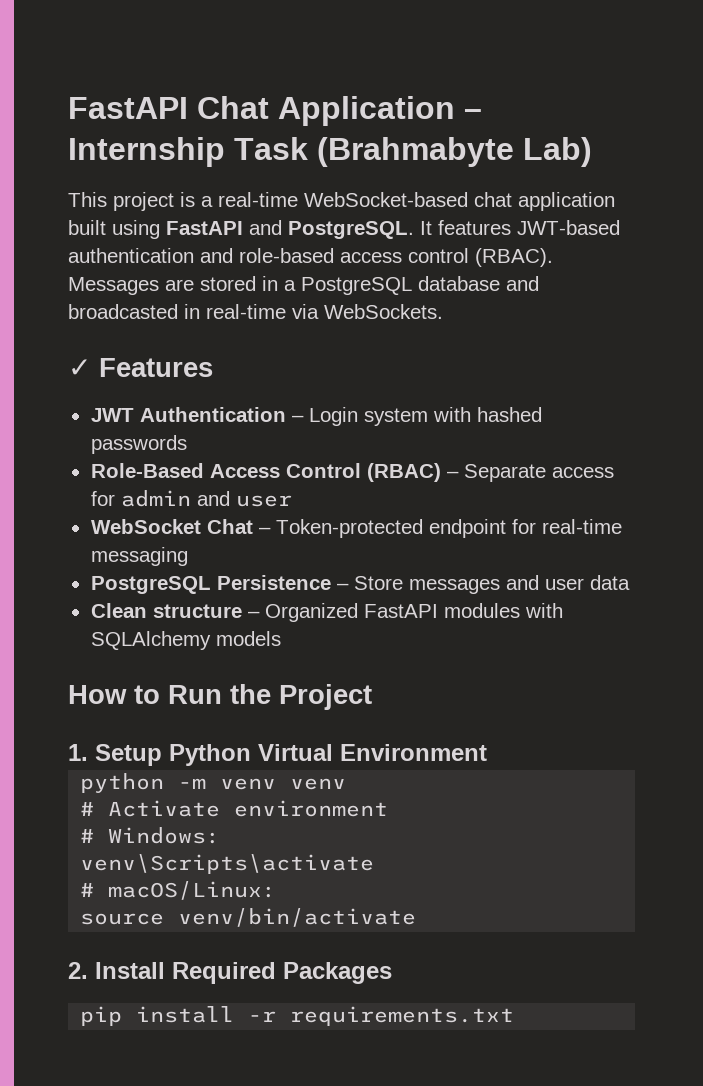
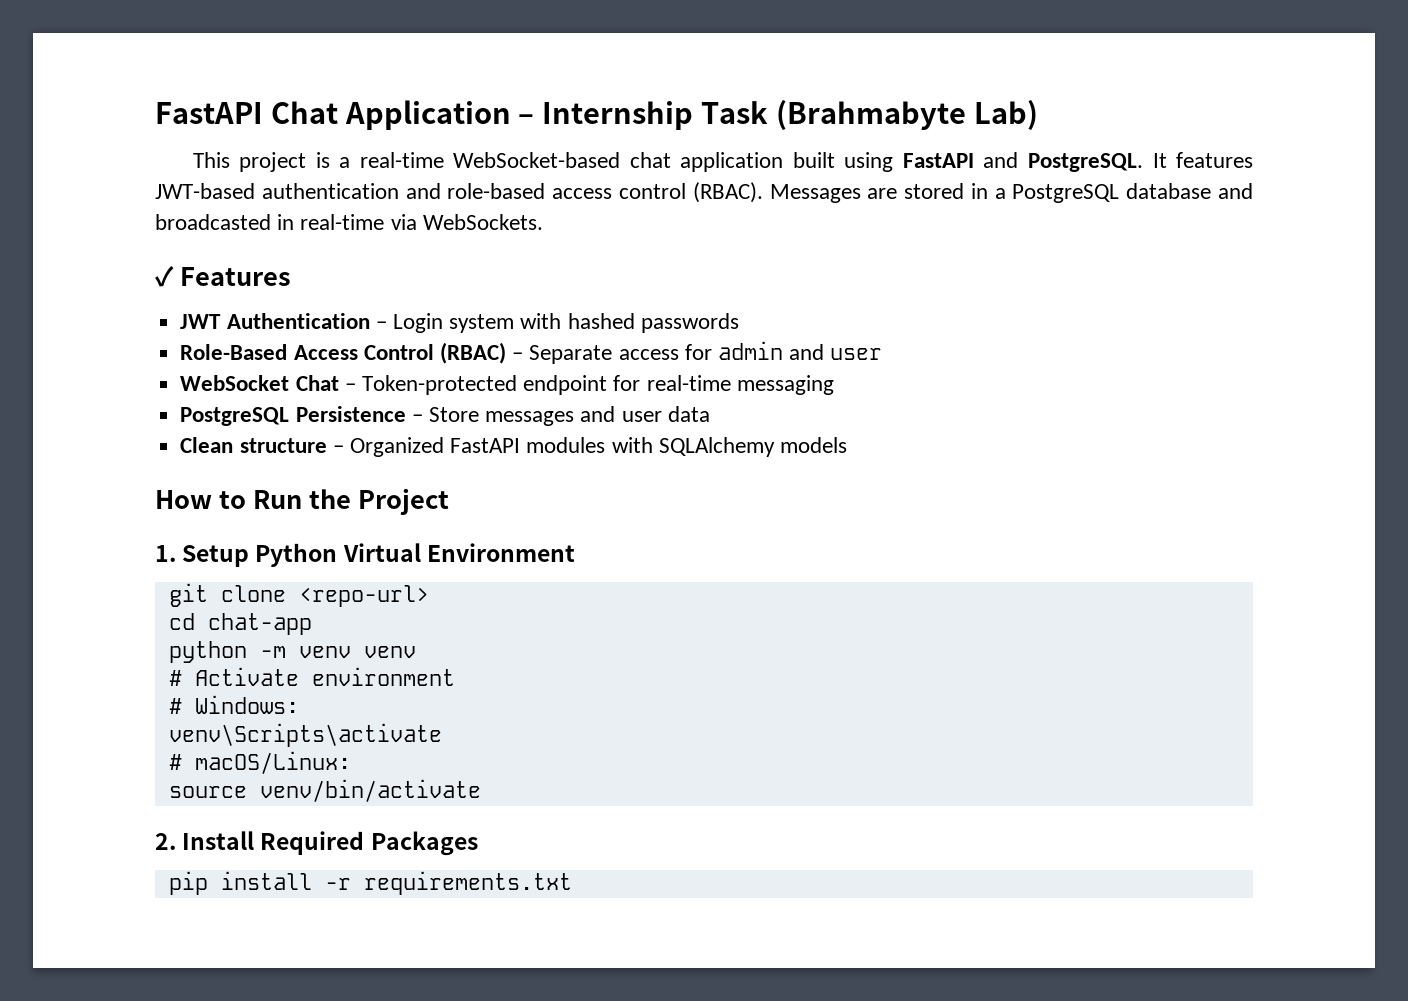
+ git clone <repo-url>
+ cd chat-app

